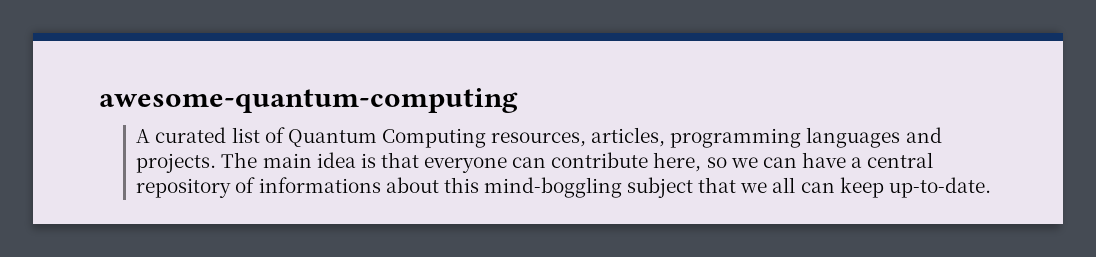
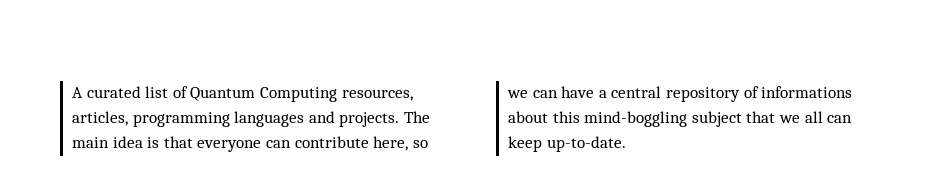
- awesome-quantum-computing

